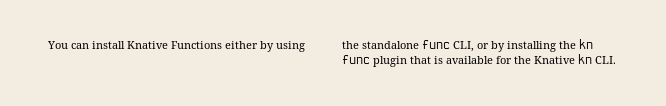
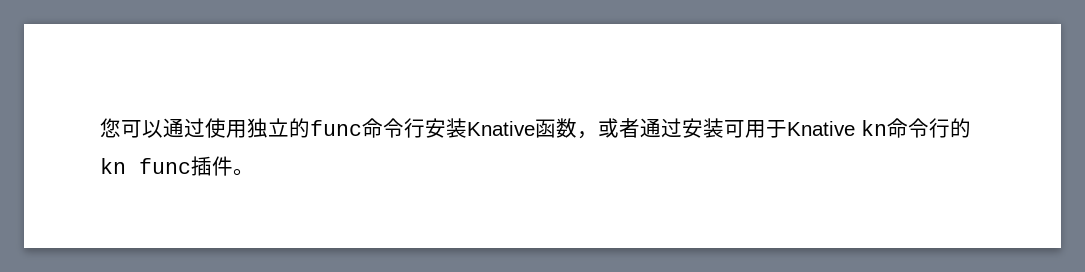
- You can install Knative Functions either by using the standalone func CLI, or by installing the kn func plugin that is available for the Knative kn CLI.
+ 您可以通过使用独立的func命令行安装Knative函数，或者通过安装可用于Knative kn命令行的kn func插件。

